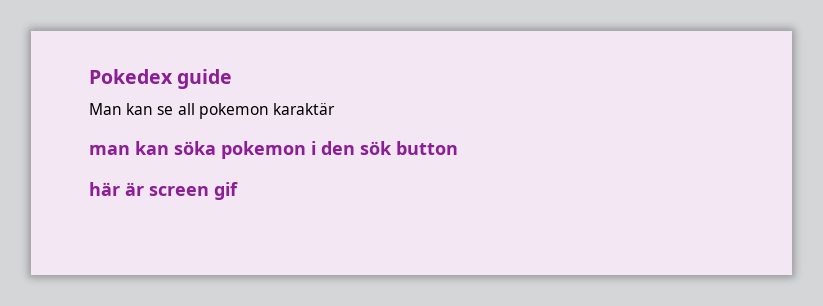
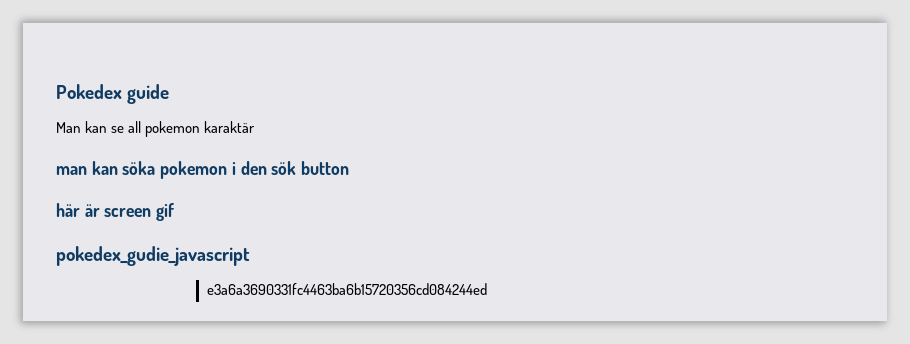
+ pokedex_gudie_javascript
+ e3a6a3690331fc4463ba6b15720356cd084244ed

